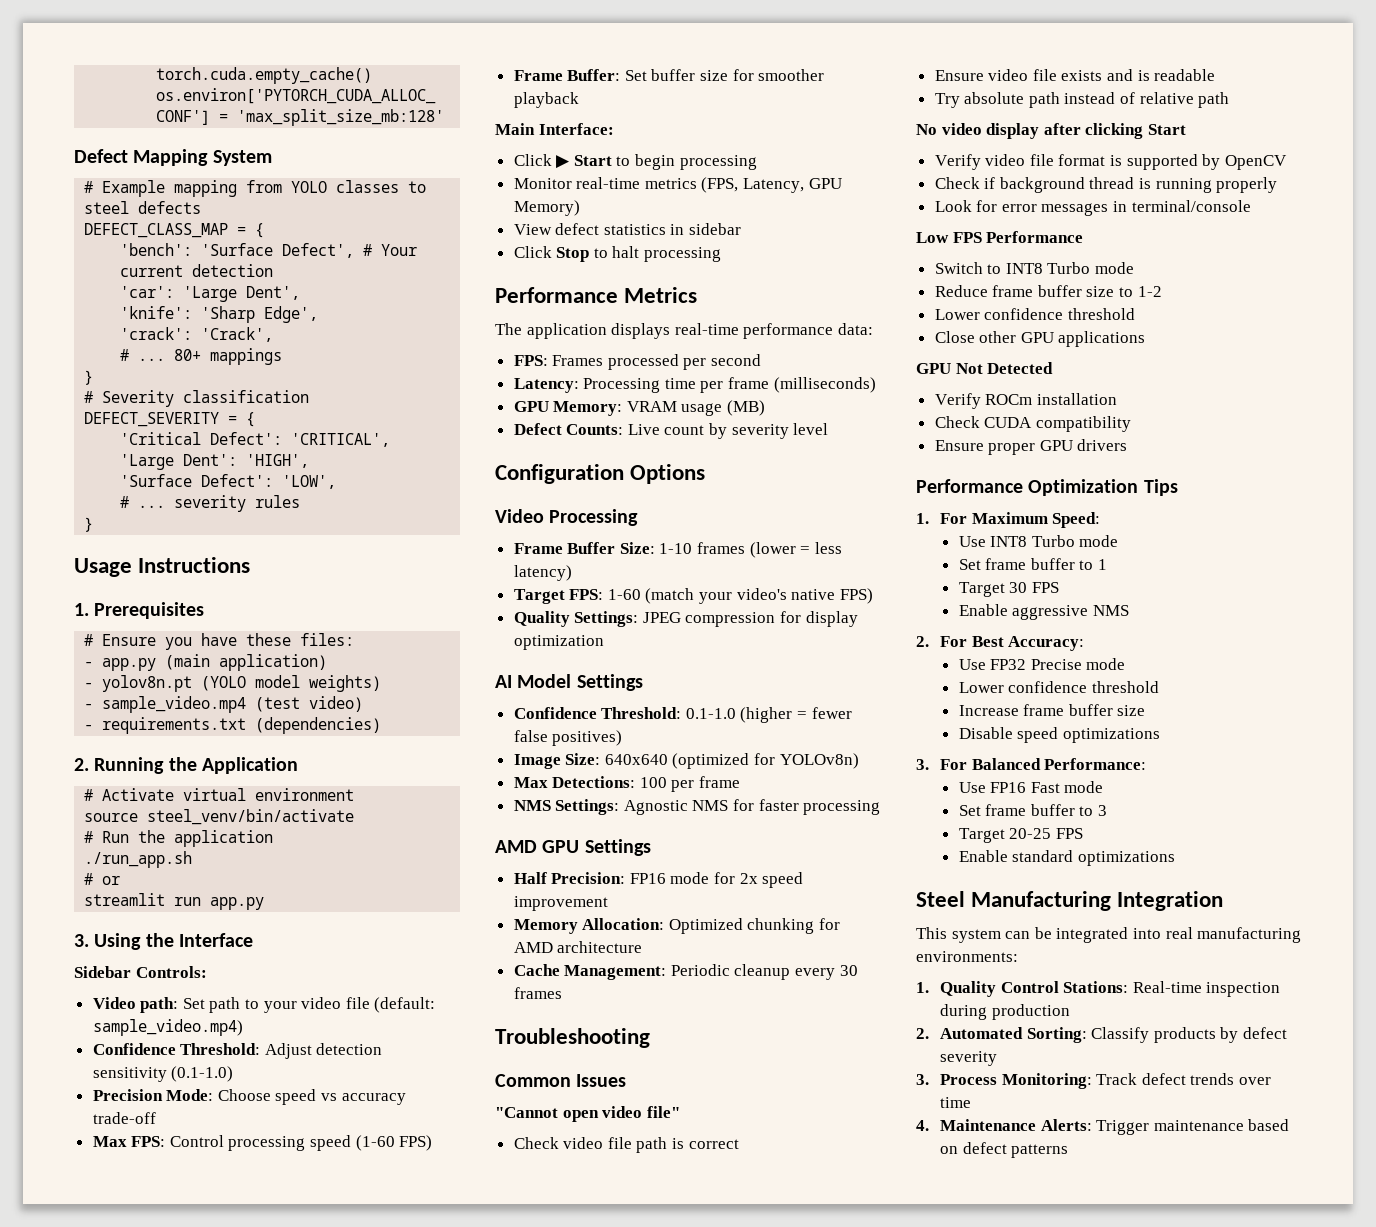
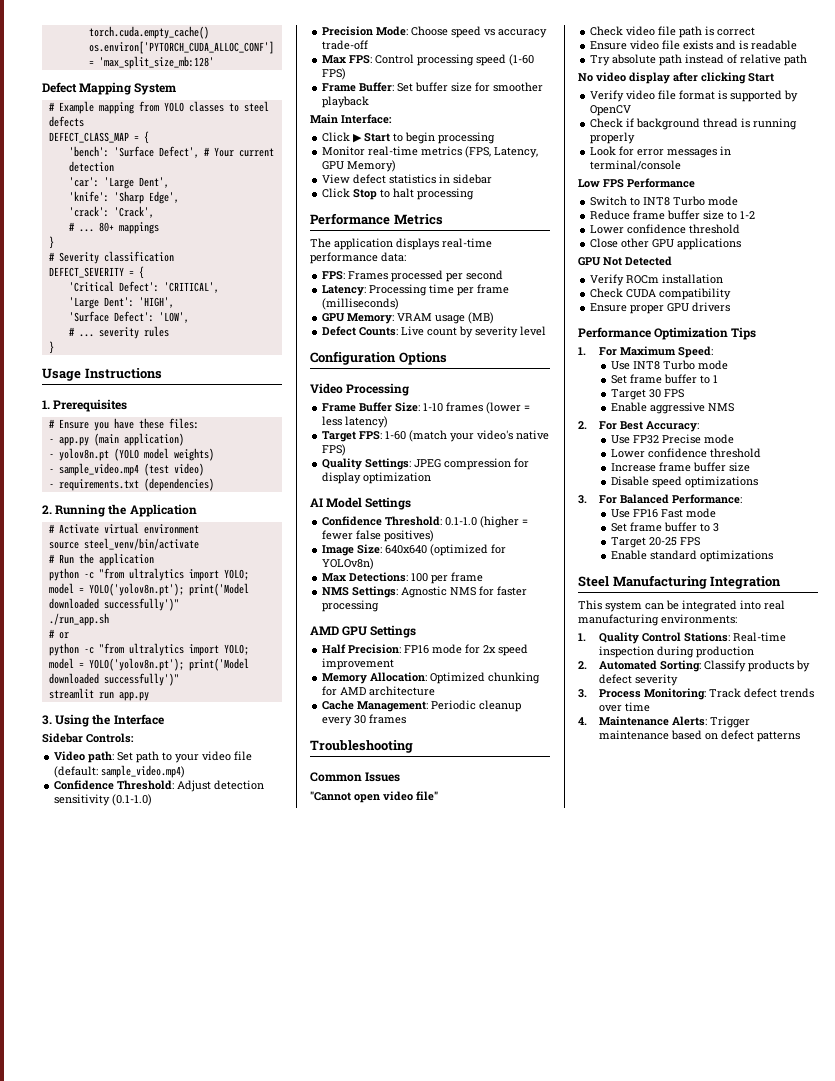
  # Run the application
+ python -c "from ultralytics import YOLO; model = YOLO('yolov8n.pt'); print('Model downloaded successfully')"
  ./run_app.sh
  # or
+ python -c "from ultralytics import YOLO; model = YOLO('yolov8n.pt'); print('Model downloaded successfully')"

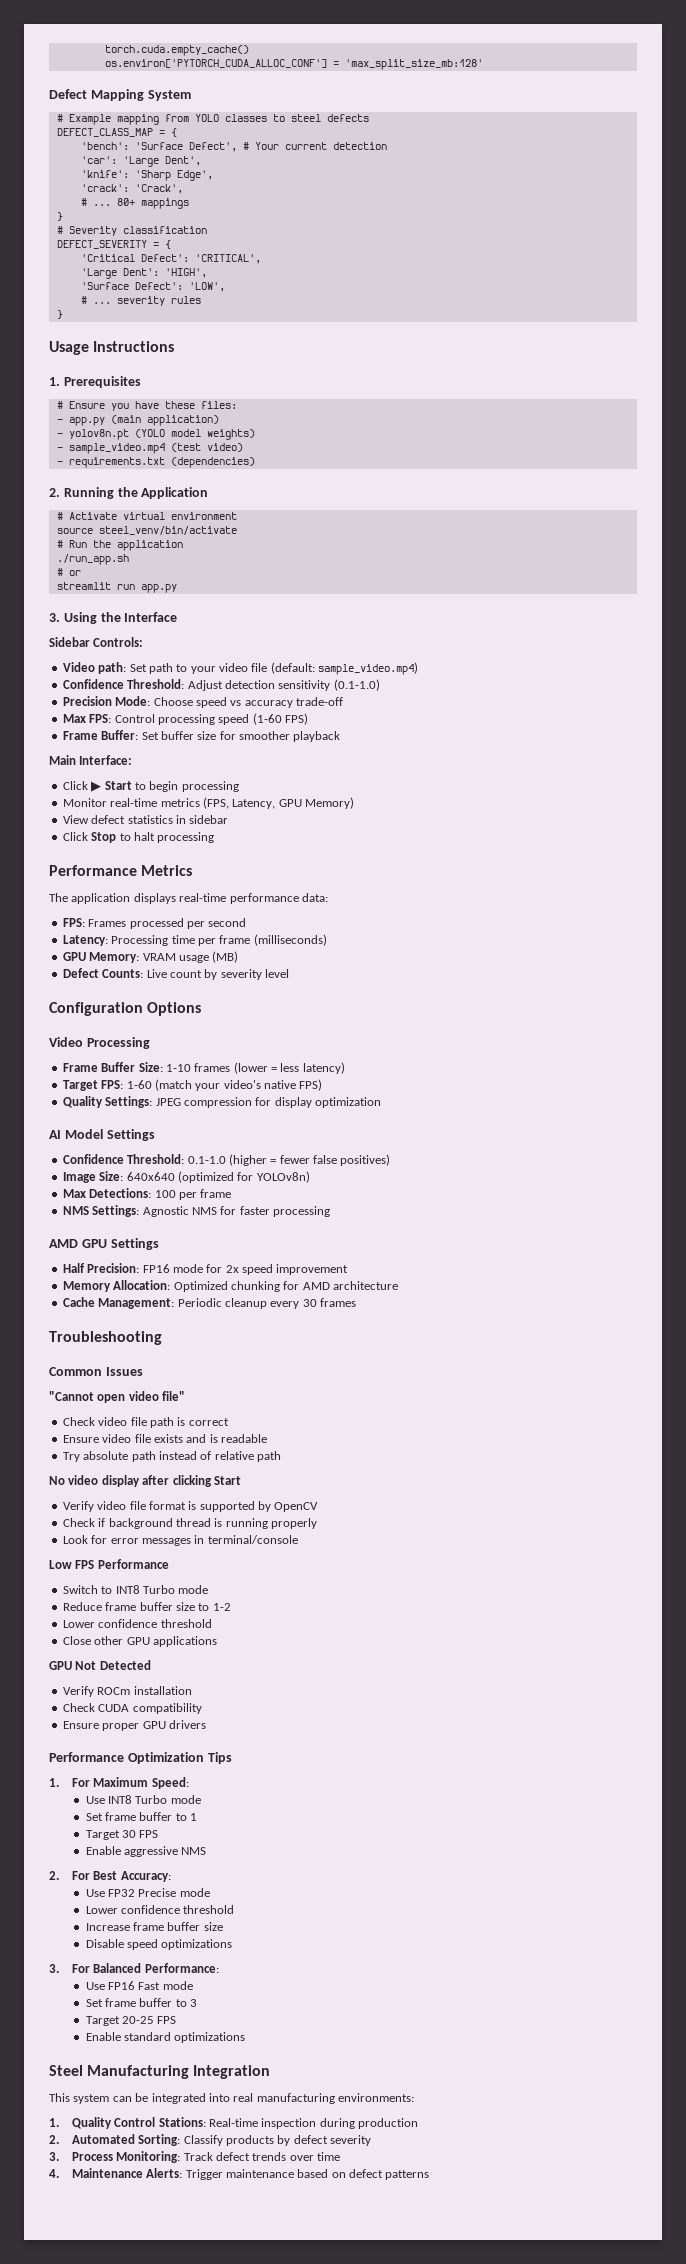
  # Run the application
- python -c "from ultralytics import YOLO; model = YOLO('yolov8n.pt'); print('Model downloaded successfully')"
  ./run_app.sh
  # or
- python -c "from ultralytics import YOLO; model = YOLO('yolov8n.pt'); print('Model downloaded successfully')"

